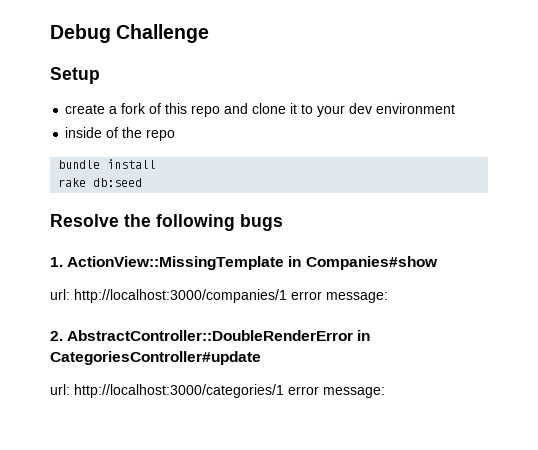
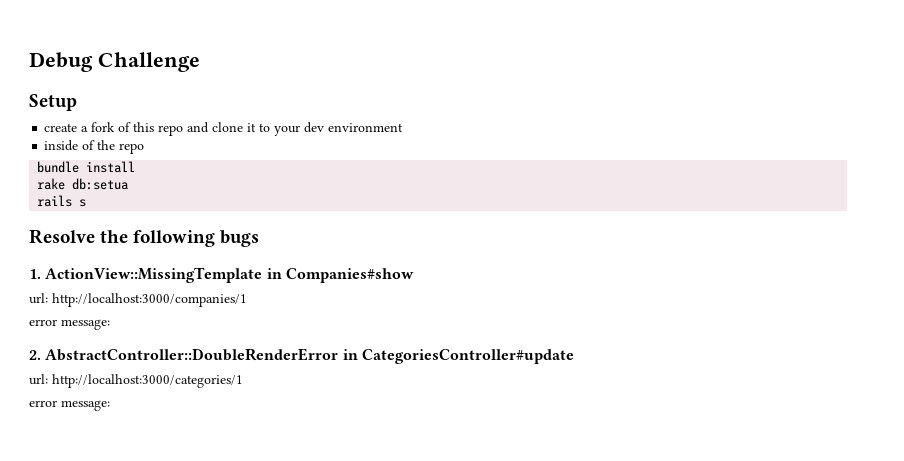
- rake db:seed
+ rake db:setua
+ rails s
- url: http://localhost:3000/companies/1 error message:
+ url: http://localhost:3000/companies/1
+ error message:
- url: http://localhost:3000/categories/1 error message:
+ url: http://localhost:3000/categories/1
+ error message:

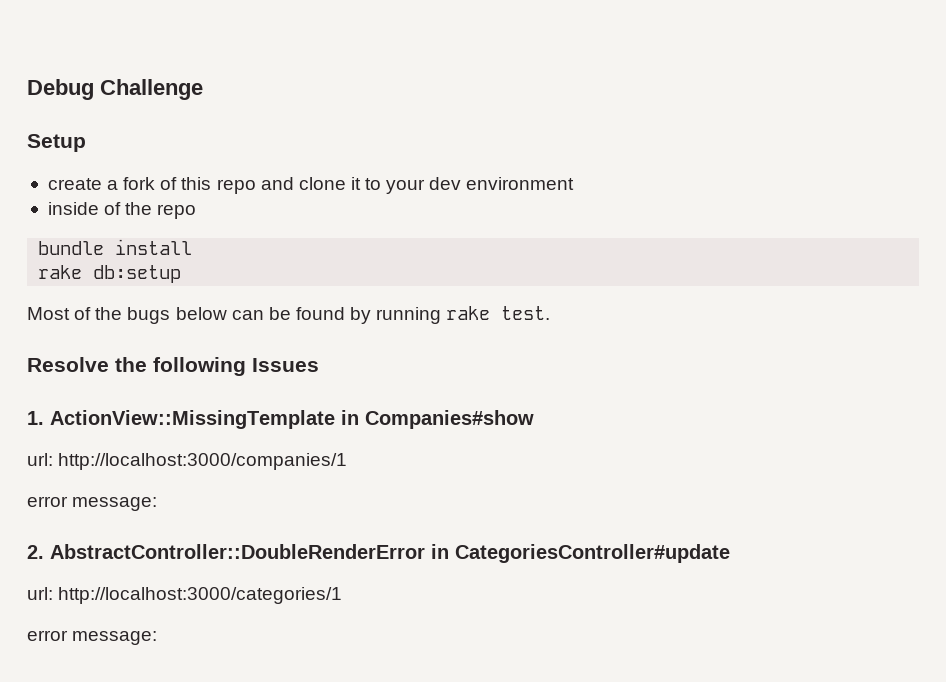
- rake db:setua
- rails s
+ rake db:setup
+ Most of the bugs below can be found by running rake test.
- Resolve the following bugs
+ Resolve the following Issues

